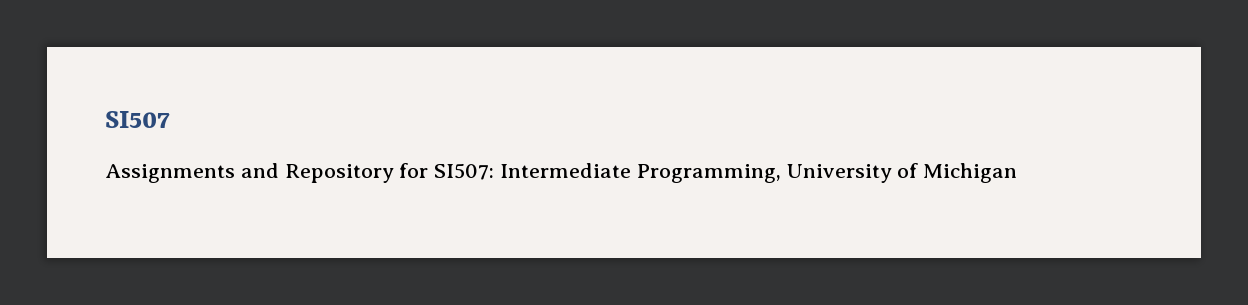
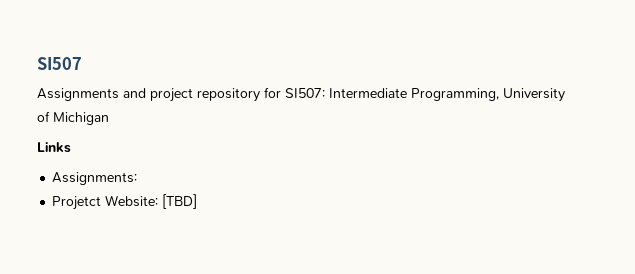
- Assignments and Repository for SI507: Intermediate Programming, University of Michigan
+ Assignments and project repository for SI507: Intermediate Programming, University of Michigan
+ Links
+ Assignments:
+ Projetct Website: [TBD]

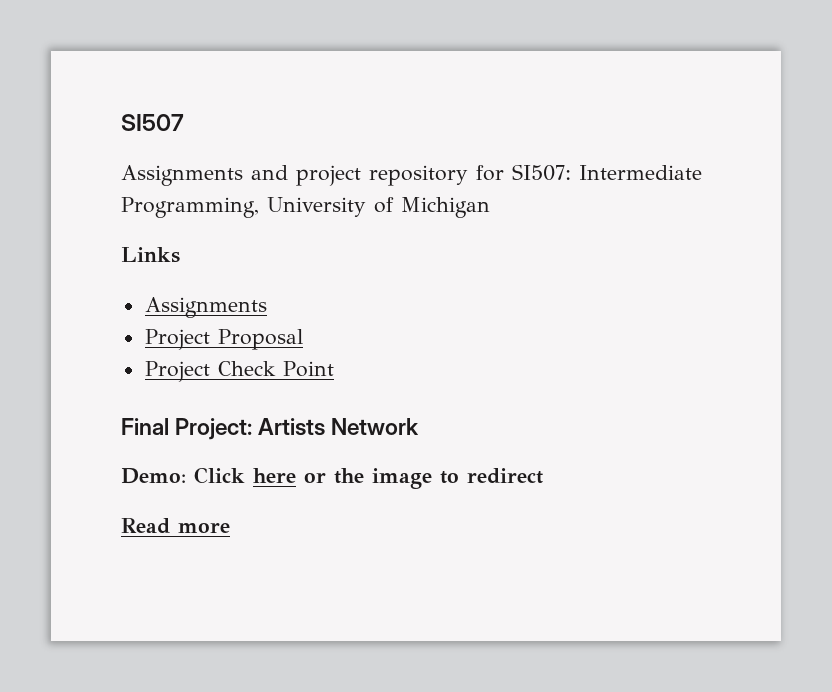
  Links
- Assignments:
- Projetct Website: [TBD]
+ Assignments
+ Project Proposal
+ Project Check Point
+ Final Project: Artists Network
+ Demo: Click here or the image to redirect
+ Read more

